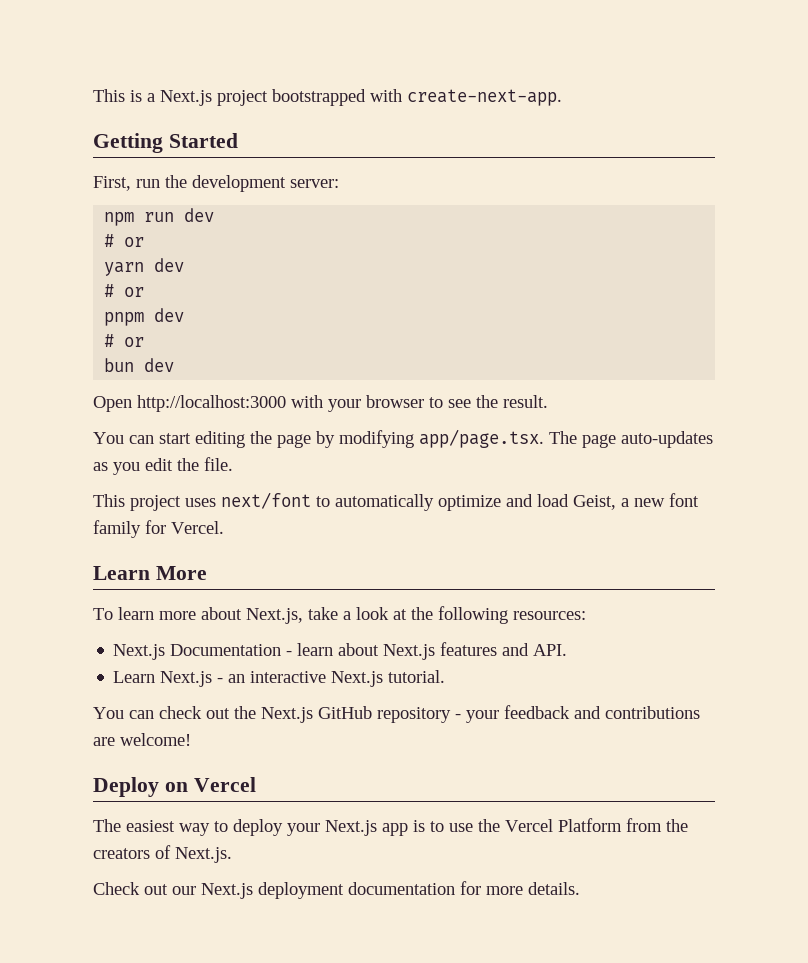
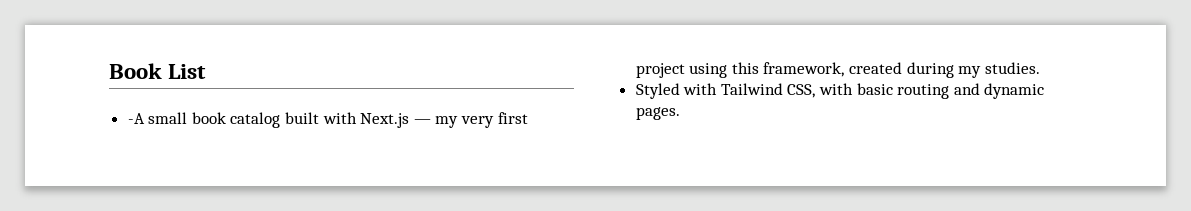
- This is a Next.js project bootstrapped with create-next-app.
- Getting Started
- First, run the development server:
- npm run dev
- # or
- yarn dev
- # or
- pnpm dev
- # or
- bun dev
- Open http://localhost:3000 with your browser to see the result.
- You can start editing the page by modifying app/page.tsx. The page auto-updates as you edit the file.
- This project uses next/font to automatically optimize and load Geist, a new font family for Vercel.
- Learn More
- To learn more about Next.js, take a look at the following resources:
- Next.js Documentation - learn about Next.js features and API.
- Learn Next.js - an interactive Next.js tutorial.
- You can check out the Next.js GitHub repository - your feedback and contributions are welcome!
- Deploy on Vercel
- The easiest way to deploy your Next.js app is to use the Vercel Platform from the creators of Next.js.
- Check out our Next.js deployment documentation for more details.
+ Book List
+ -A small book catalog built with Next.js — my very first project using this framework, created during my studies.
+ Styled with Tailwind CSS, with basic routing and dynamic pages.

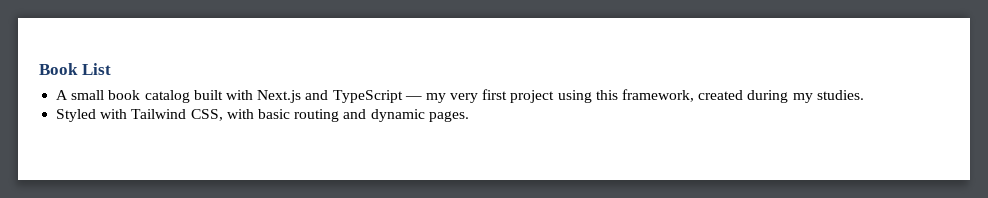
- -A small book catalog built with Next.js — my very first project using this framework, created during my studies.
+ A small book catalog built with Next.js and TypeScript — my very first project using this framework, created during my studies.

